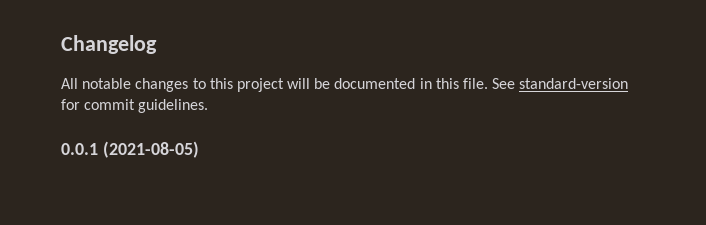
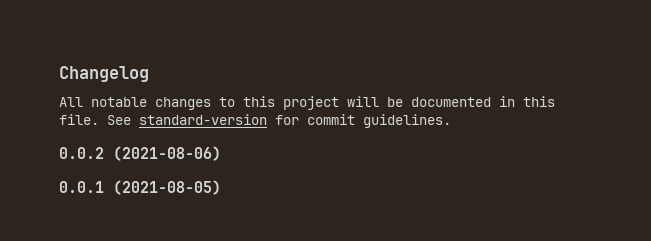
+ 0.0.2 (2021-08-06)

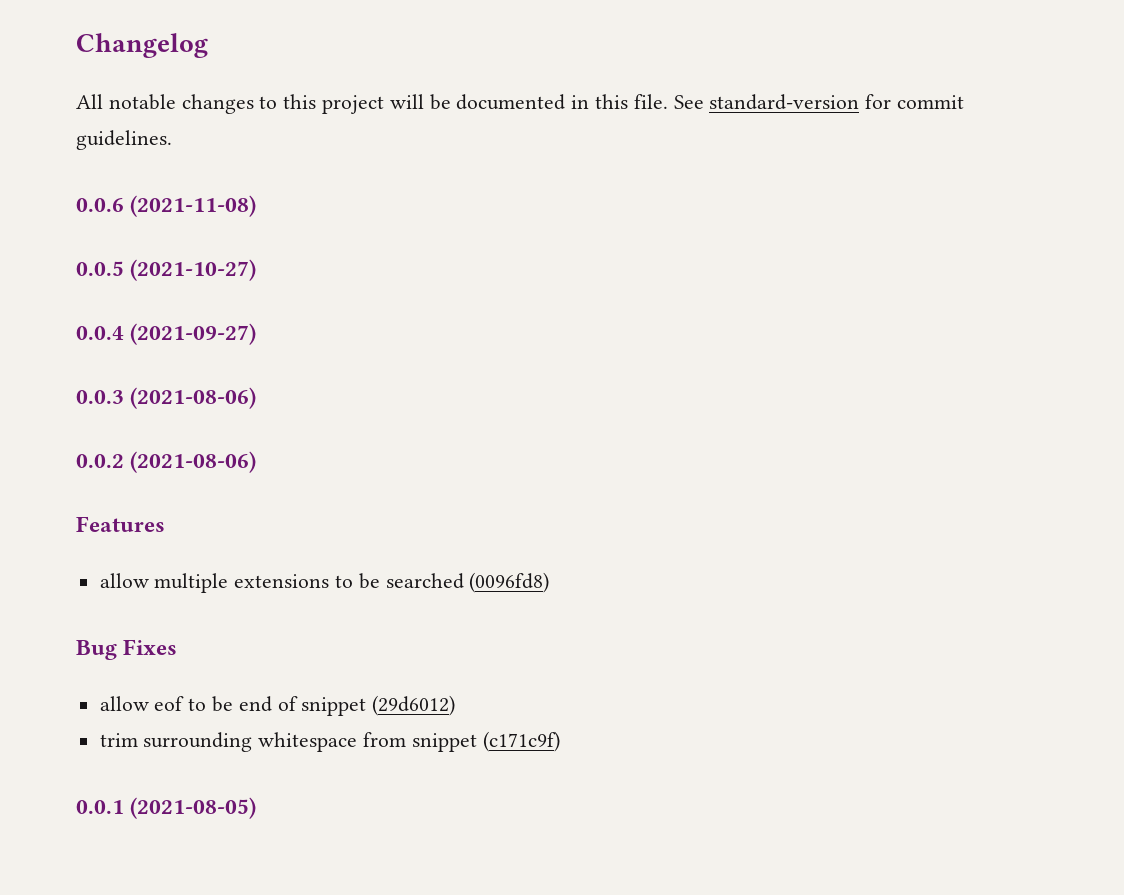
+ 0.0.6 (2021-11-08)
+ 0.0.5 (2021-10-27)
+ 0.0.4 (2021-09-27)
+ 0.0.3 (2021-08-06)
  0.0.2 (2021-08-06)
+ Features
+ allow multiple extensions to be searched (0096fd8)
+ Bug Fixes
+ allow eof to be end of snippet (29d6012)
+ trim surrounding whitespace from snippet (c171c9f)

